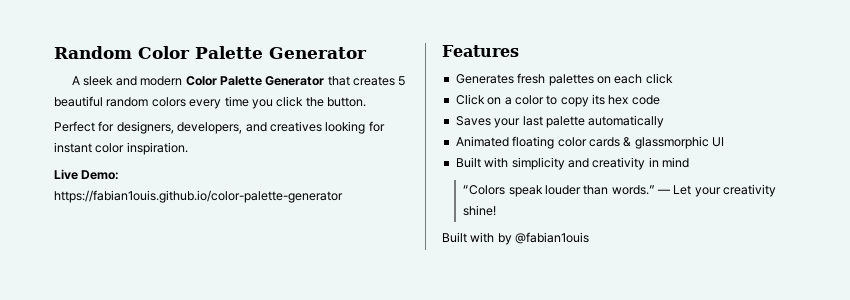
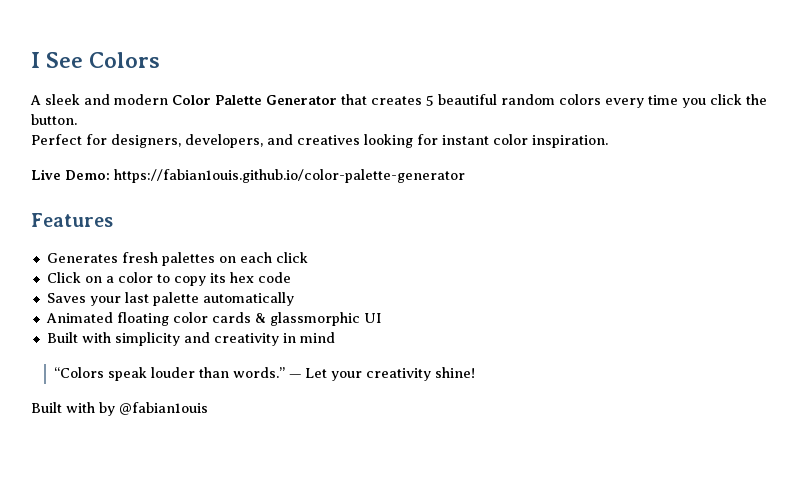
- Random Color Palette Generator
+ I See Colors

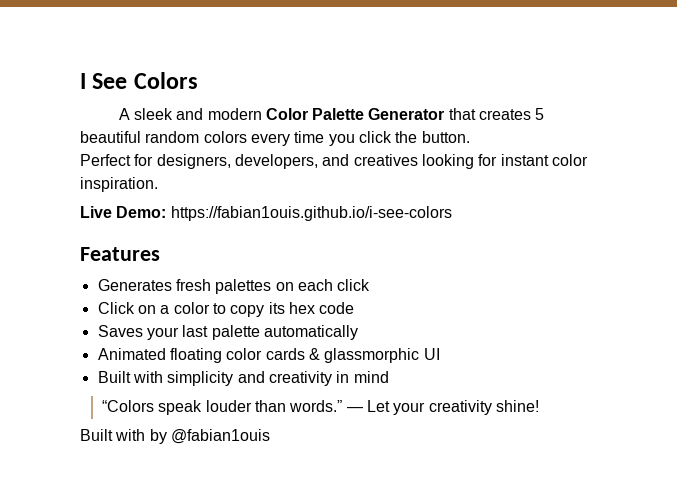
- Live Demo: https://fabian1ouis.github.io/color-palette-generator
+ Live Demo: https://fabian1ouis.github.io/i-see-colors

